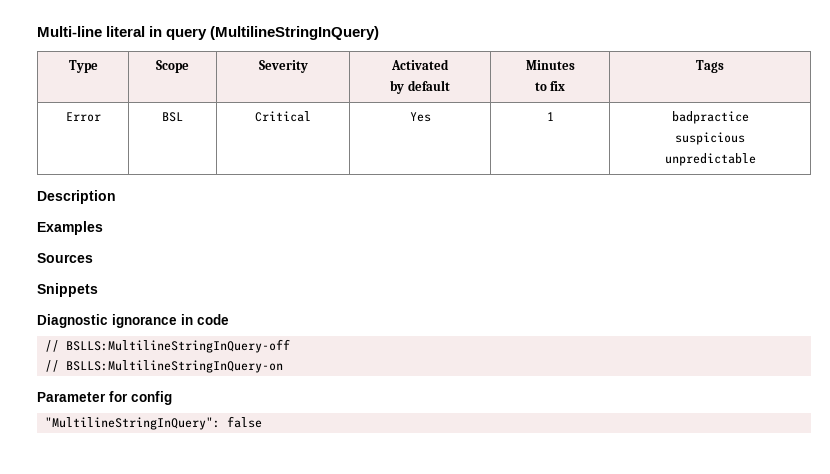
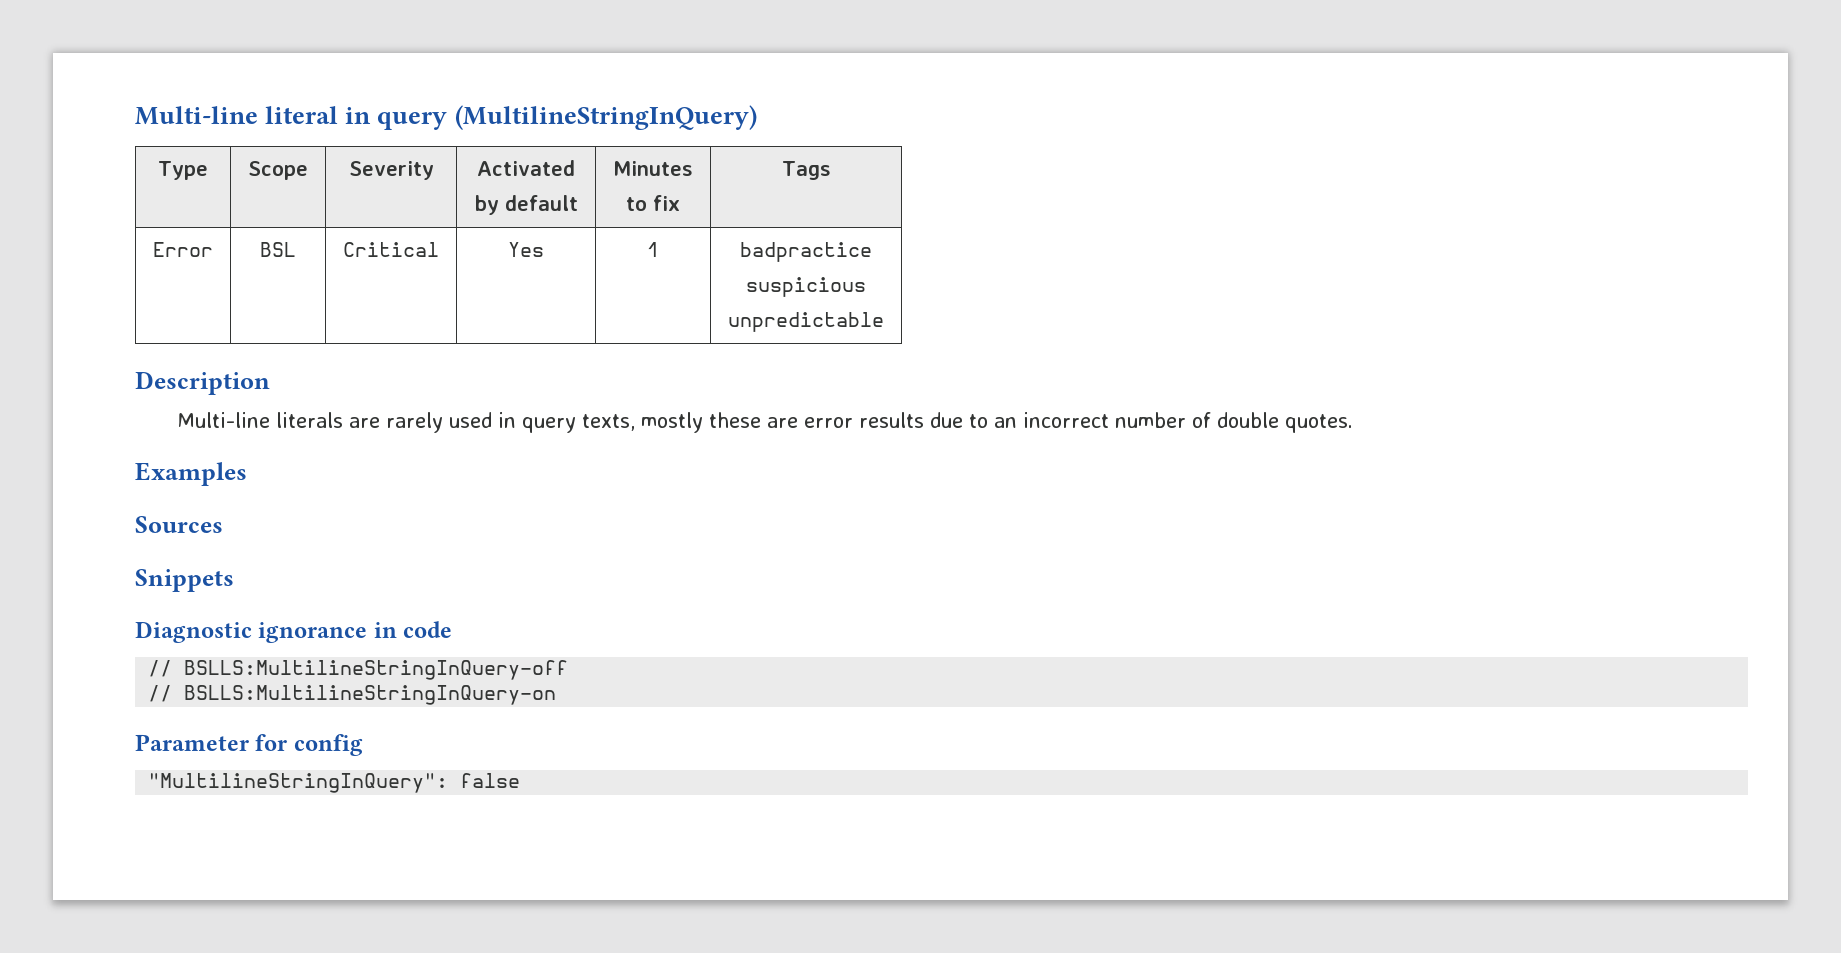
+ Multi-line literals are rarely used in query texts, mostly these are error results due to an incorrect number of double quotes.

